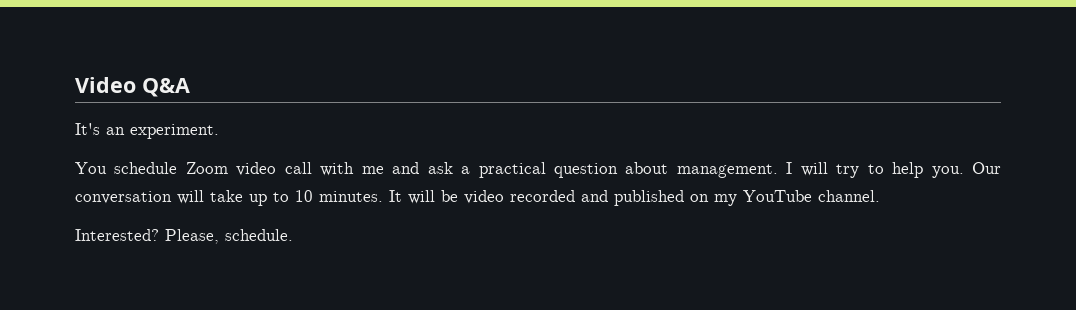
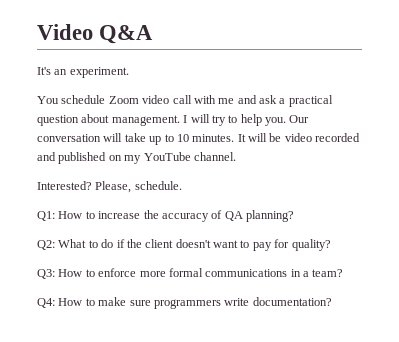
+ Q1: How to increase the accuracy of QA planning?
+ Q2: What to do if the client doesn't want to pay for quality?
+ Q3: How to enforce more formal communications in a team?
+ Q4: How to make sure programmers write documentation?

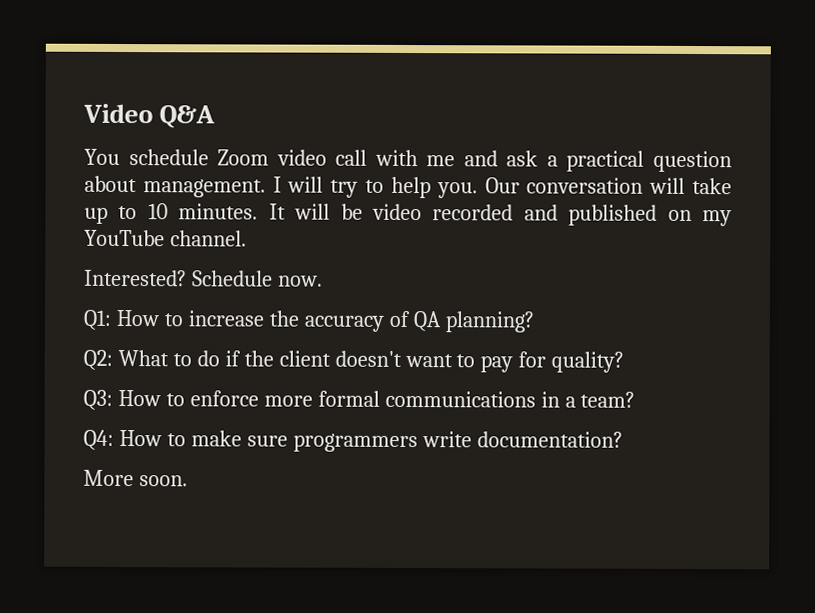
- It's an experiment.
- Please, schedule.
+ Schedule now.
+ More soon.

